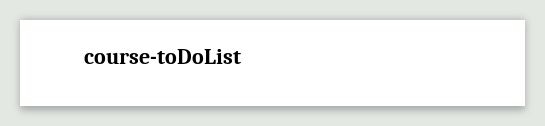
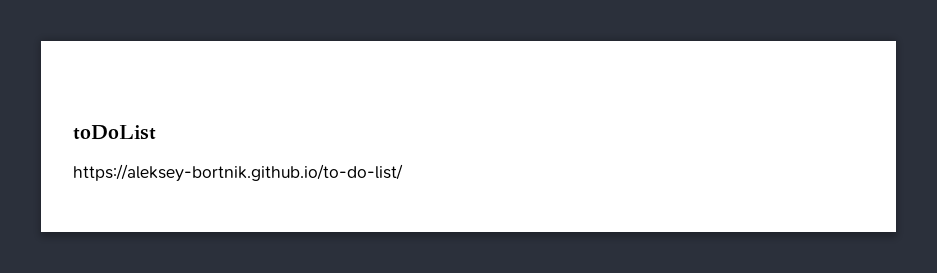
- course-toDoList
+ toDoList
+ https://aleksey-bortnik.github.io/to-do-list/

